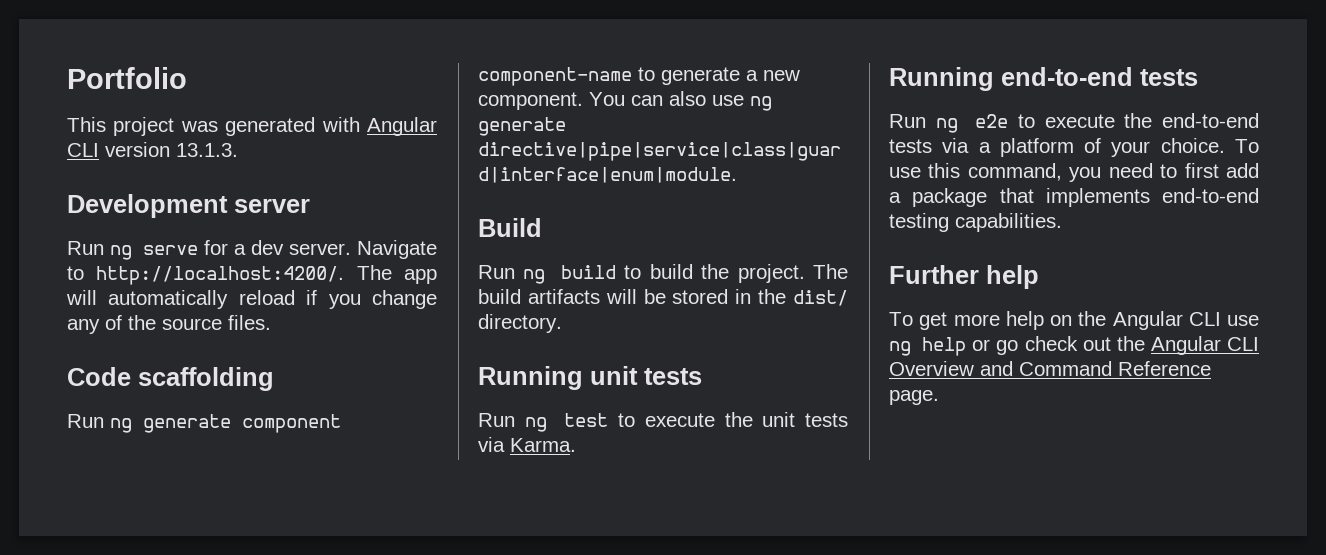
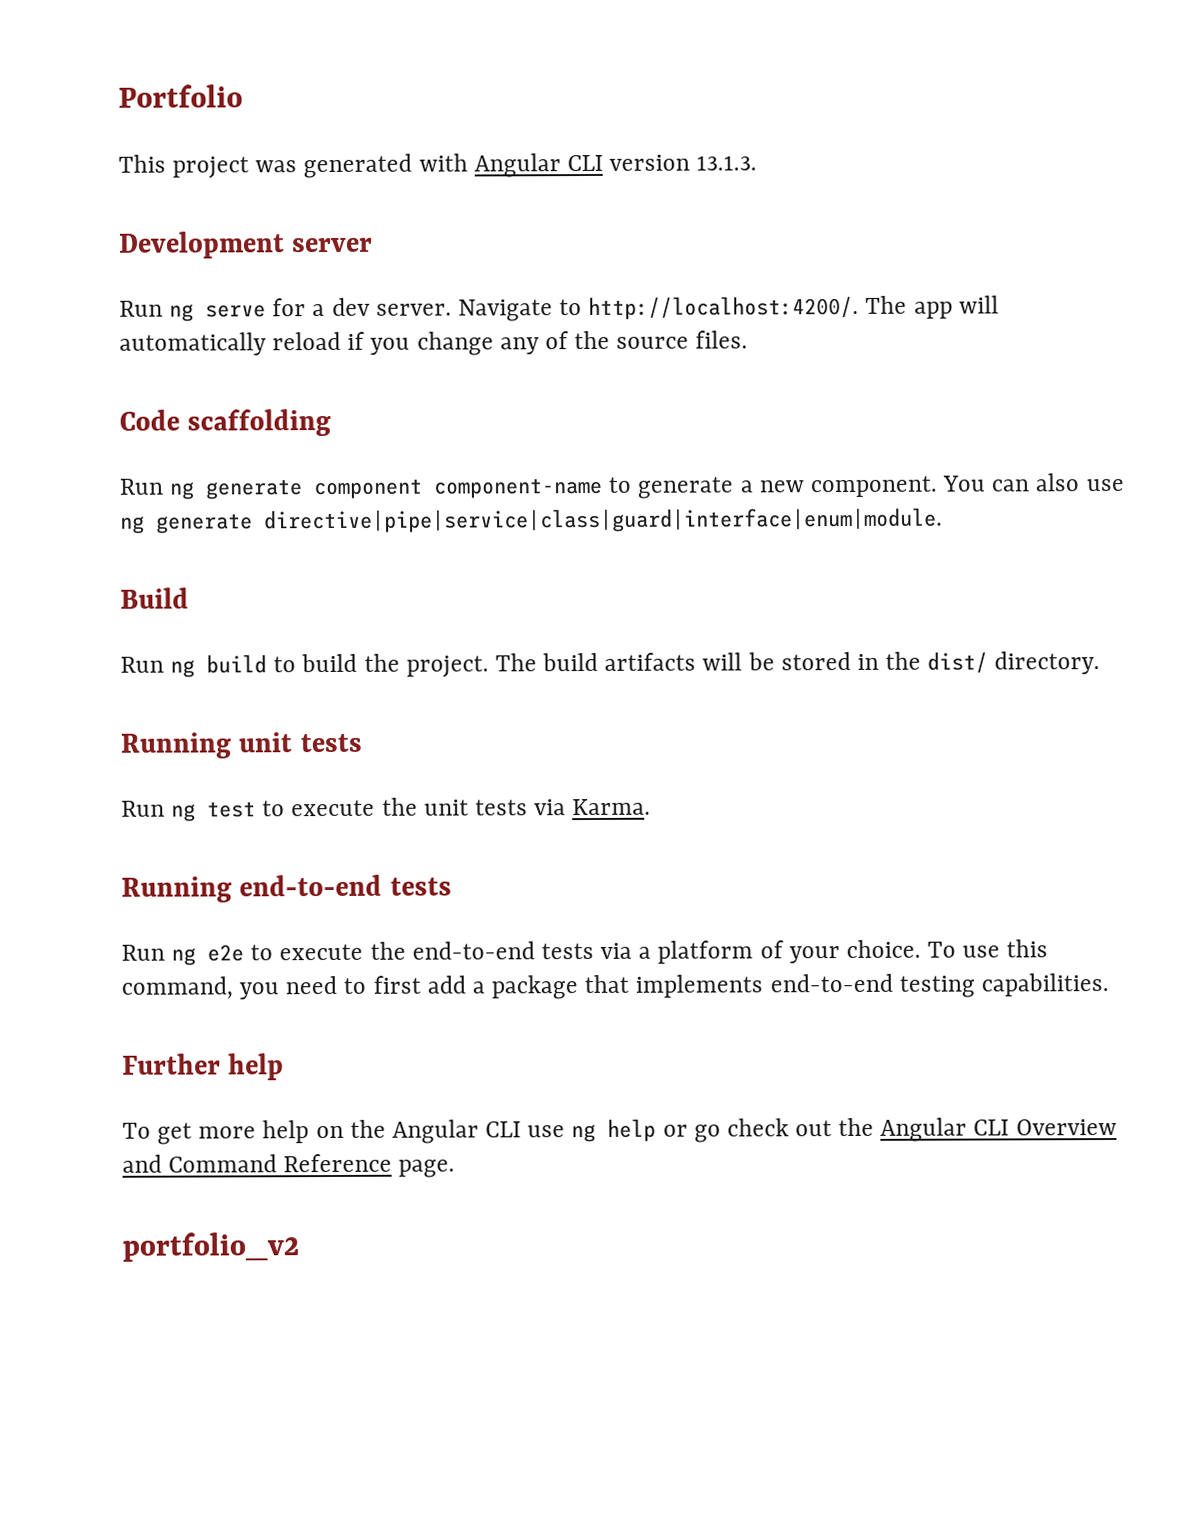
+ portfolio_v2

